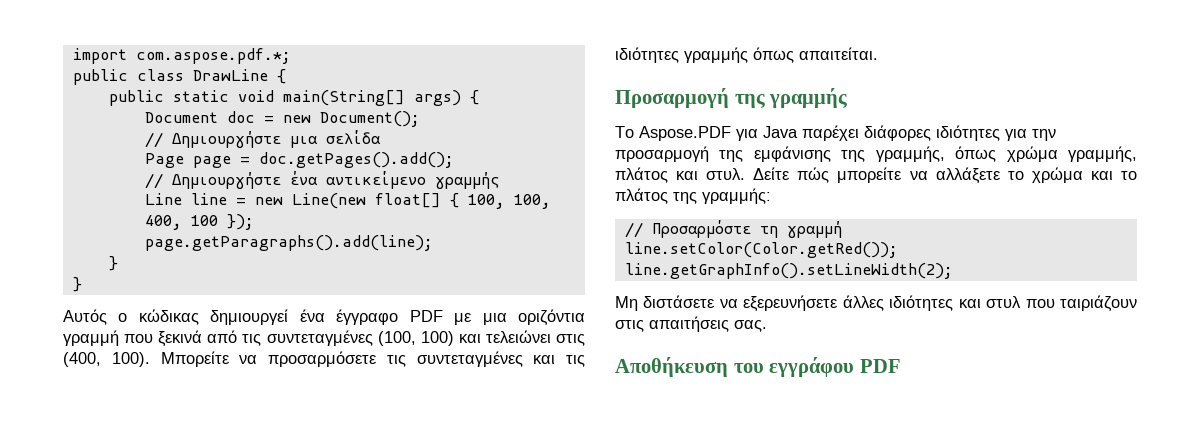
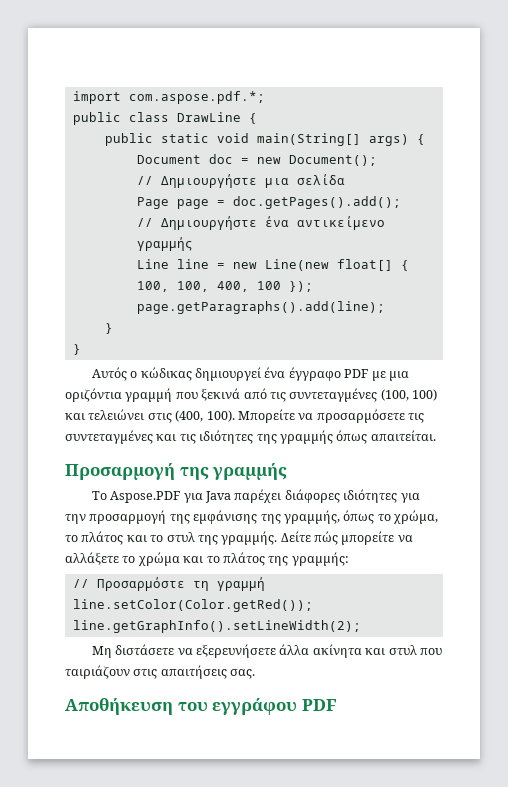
- Μπορείτε να προσαρμόσετε τις συντεταγμένες και τις ιδιότητες γραμμής όπως απαιτείται.
+ Μπορείτε να προσαρμόσετε τις συντεταγμένες και τις ιδιότητες της γραμμής όπως απαιτείται.
- Το Aspose.PDF για Java παρέχει διάφορες ιδιότητες για την προσαρμογή της εμφάνισης της γραμμής, όπως χρώμα γραμμής, πλάτος και στυλ.
+ Το Aspose.PDF για Java παρέχει διάφορες ιδιότητες για την προσαρμογή της εμφάνισης της γραμμής, όπως το χρώμα, το πλάτος και το στυλ της γραμμής.
- Μη διστάσετε να εξερευνήσετε άλλες ιδιότητες και στυλ που ταιριάζουν στις απαιτήσεις σας.
+ Μη διστάσετε να εξερευνήσετε άλλα ακίνητα και στυλ που ταιριάζουν στις απαιτήσεις σας.

